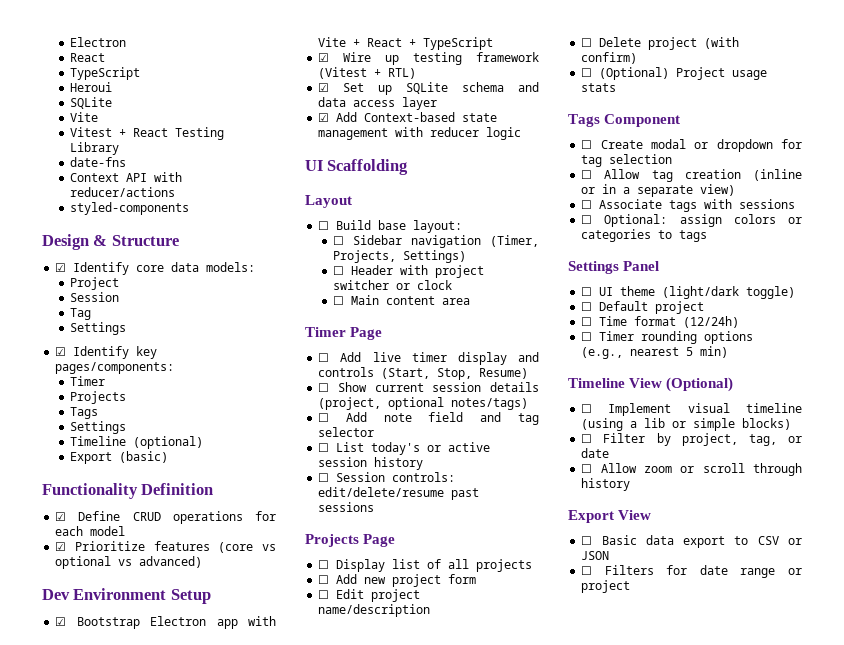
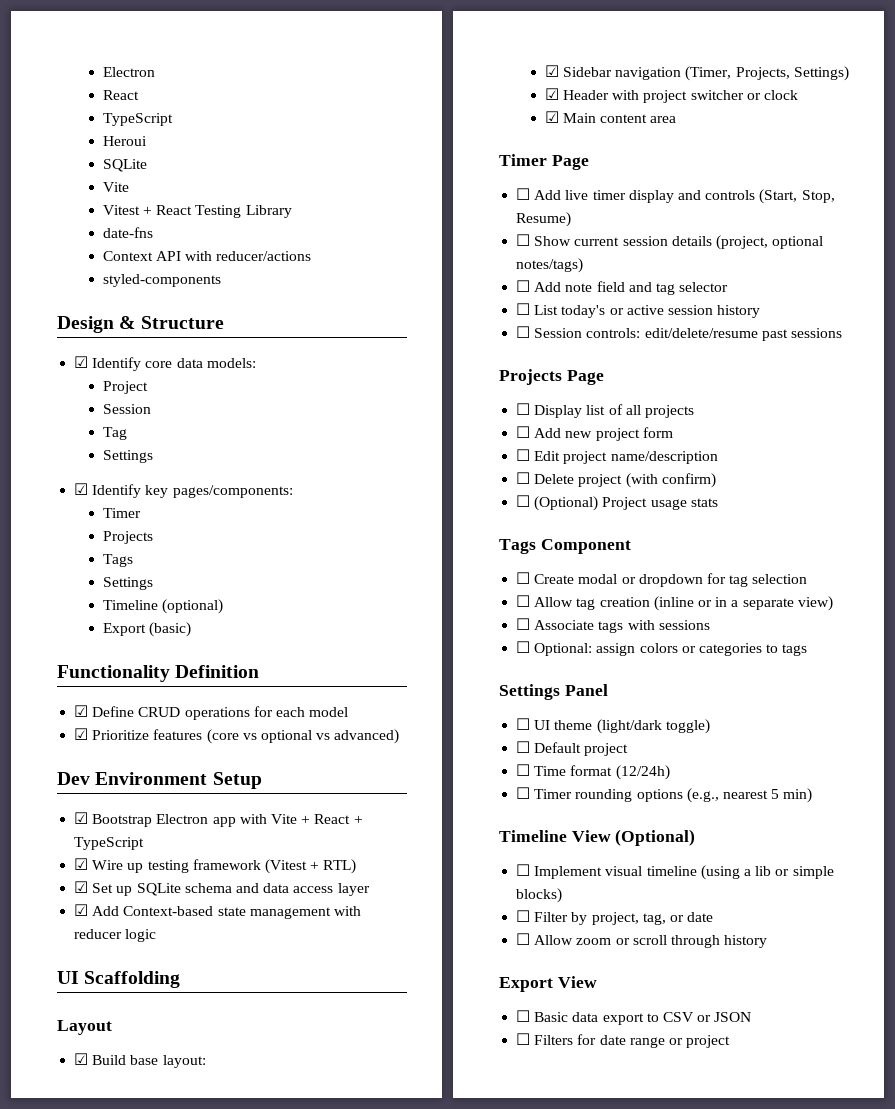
- ☐ Build base layout:
+ ☑ Build base layout:
- ☐ Sidebar navigation (Timer, Projects, Settings)
+ ☑ Sidebar navigation (Timer, Projects, Settings)
- ☐ Header with project switcher or clock
+ ☑ Header with project switcher or clock
- ☐ Main content area
+ ☑ Main content area

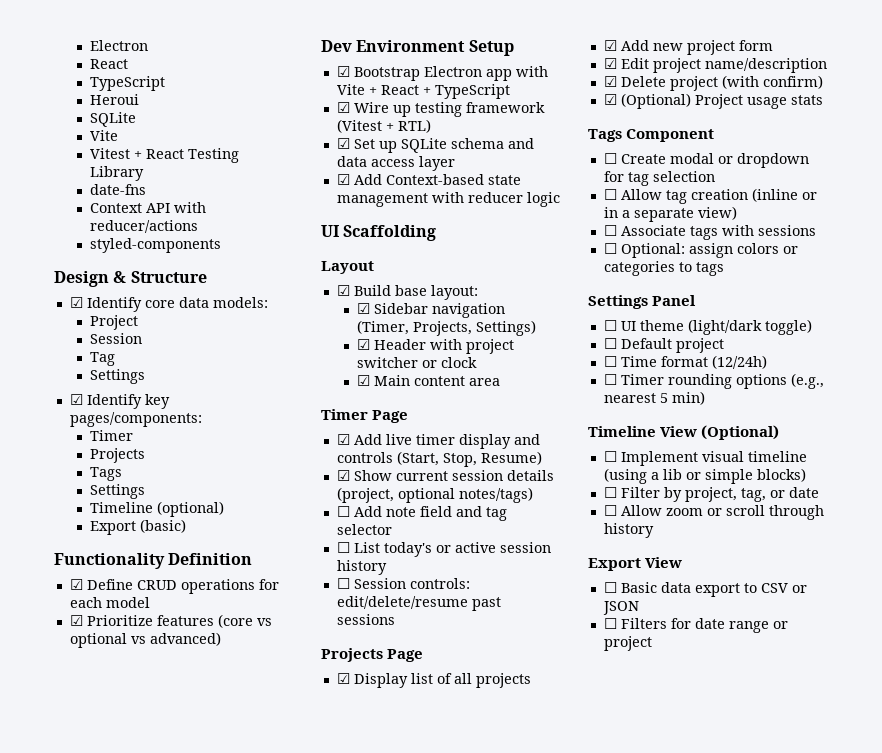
- ☐ Add live timer display and controls (Start, Stop, Resume)
+ ☑ Add live timer display and controls (Start, Stop, Resume)
- ☐ Show current session details (project, optional notes/tags)
+ ☑ Show current session details (project, optional notes/tags)
- ☐ Display list of all projects
+ ☑ Display list of all projects
- ☐ Add new project form
+ ☑ Add new project form
- ☐ Edit project name/description
+ ☑ Edit project name/description
- ☐ Delete project (with confirm)
+ ☑ Delete project (with confirm)
- ☐ (Optional) Project usage stats
+ ☑ (Optional) Project usage stats

